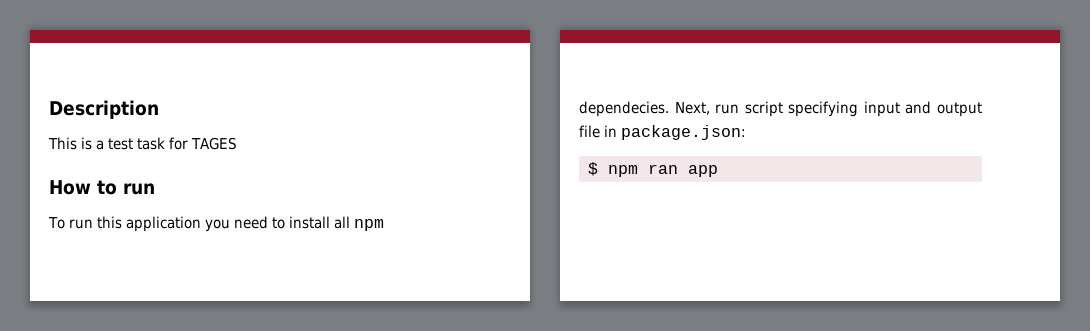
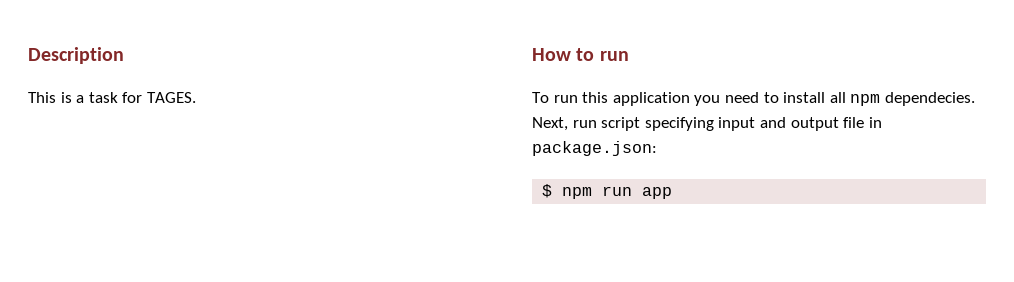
- This is a test task for TAGES
+ This is a task for TAGES.
- $ npm ran app
+ $ npm run app

